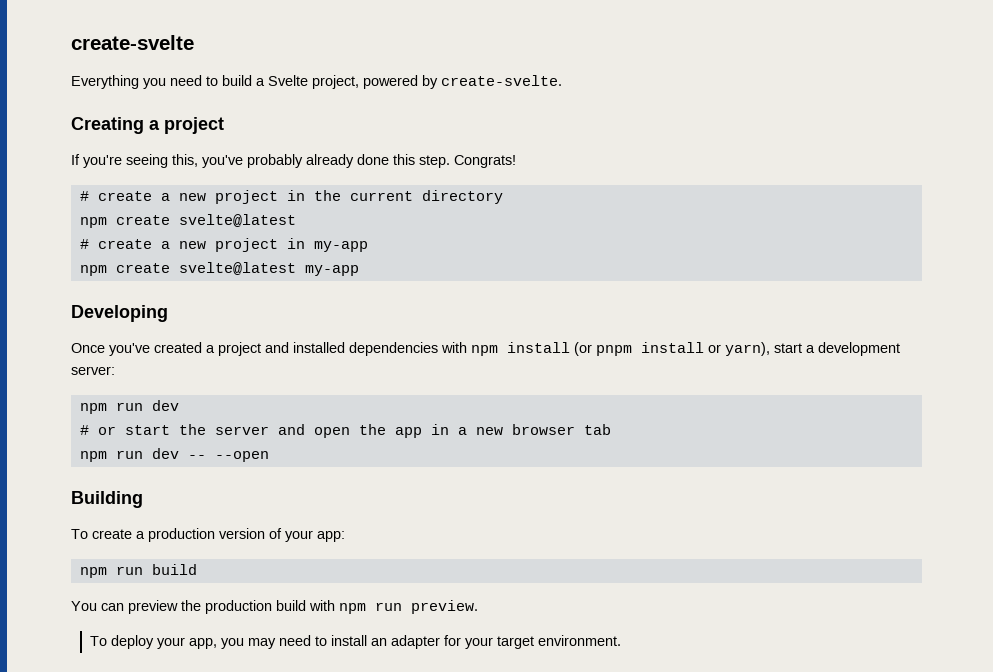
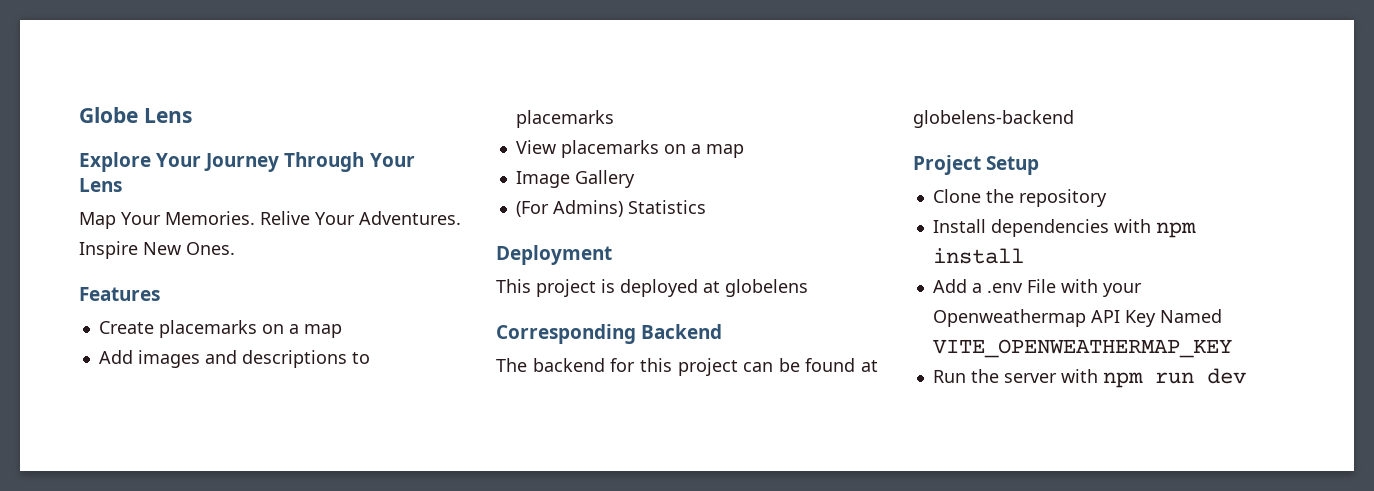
- create-svelte
- Everything you need to build a Svelte project, powered by create-svelte.
- Creating a project
- If you're seeing this, you've probably already done this step. Congrats!
- # create a new project in the current directory
- npm create svelte@latest
- # create a new project in my-app
- npm create svelte@latest my-app
- Developing
- Once you've created a project and installed dependencies with npm install (or pnpm install or yarn), start a development server:
- npm run dev
- # or start the server and open the app in a new browser tab
- npm run dev -- --open
- Building
- To create a production version of your app:
- npm run build
- You can preview the production build with npm run preview.
- To deploy your app, you may need to install an adapter for your target environment.
+ Globe Lens
+ Explore Your Journey Through Your Lens
+ Map Your Memories. Relive Your Adventures. Inspire New Ones.
+ Features
+ Create placemarks on a map
+ Add images and descriptions to placemarks
+ View placemarks on a map
+ Image Gallery
+ (For Admins) Statistics
+ Deployment
+ This project is deployed at globelens
+ Corresponding Backend
+ The backend for this project can be found at globelens-backend
+ Project Setup
+ Clone the repository
+ Install dependencies with npm install
+ Add a .env File with your Openweathermap API Key Named VITE_OPENWEATHERMAP_KEY
+ Run the server with npm run dev

